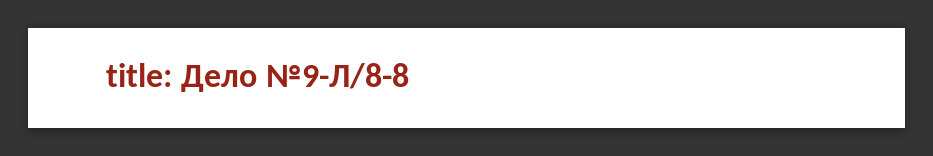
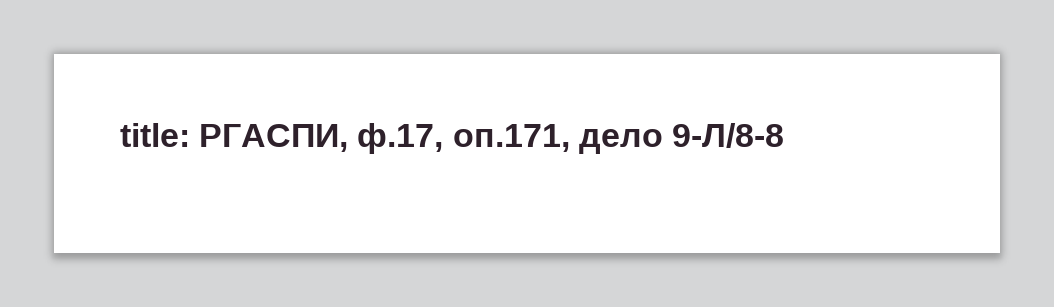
- title: Дело №9-Л/8-8
+ title: РГАСПИ, ф.17, оп.171, дело 9-Л/8-8

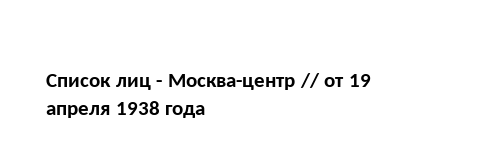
- title: РГАСПИ, ф.17, оп.171, дело 9-Л/8-8
+ Список лиц - Москва-центр // от 19 апреля 1938 года

